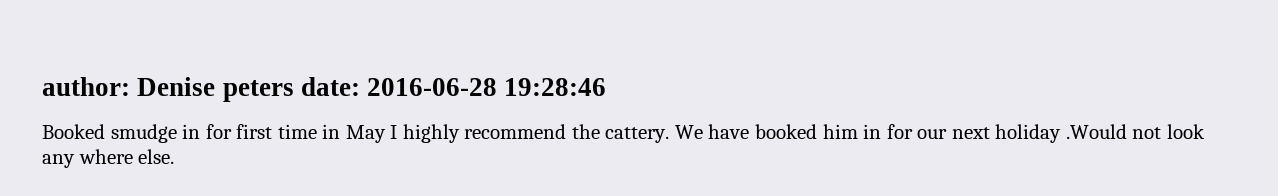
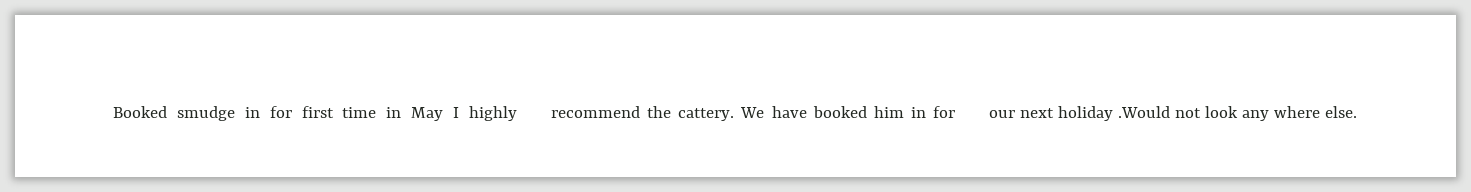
- author: Denise peters date: 2016-06-28 19:28:46

